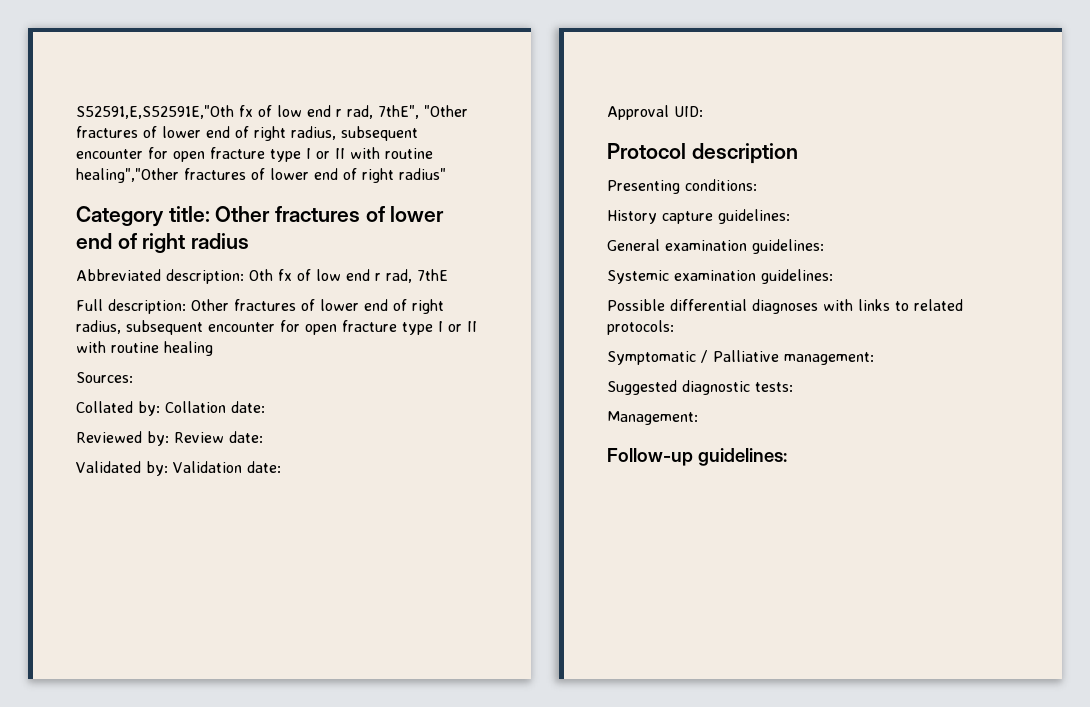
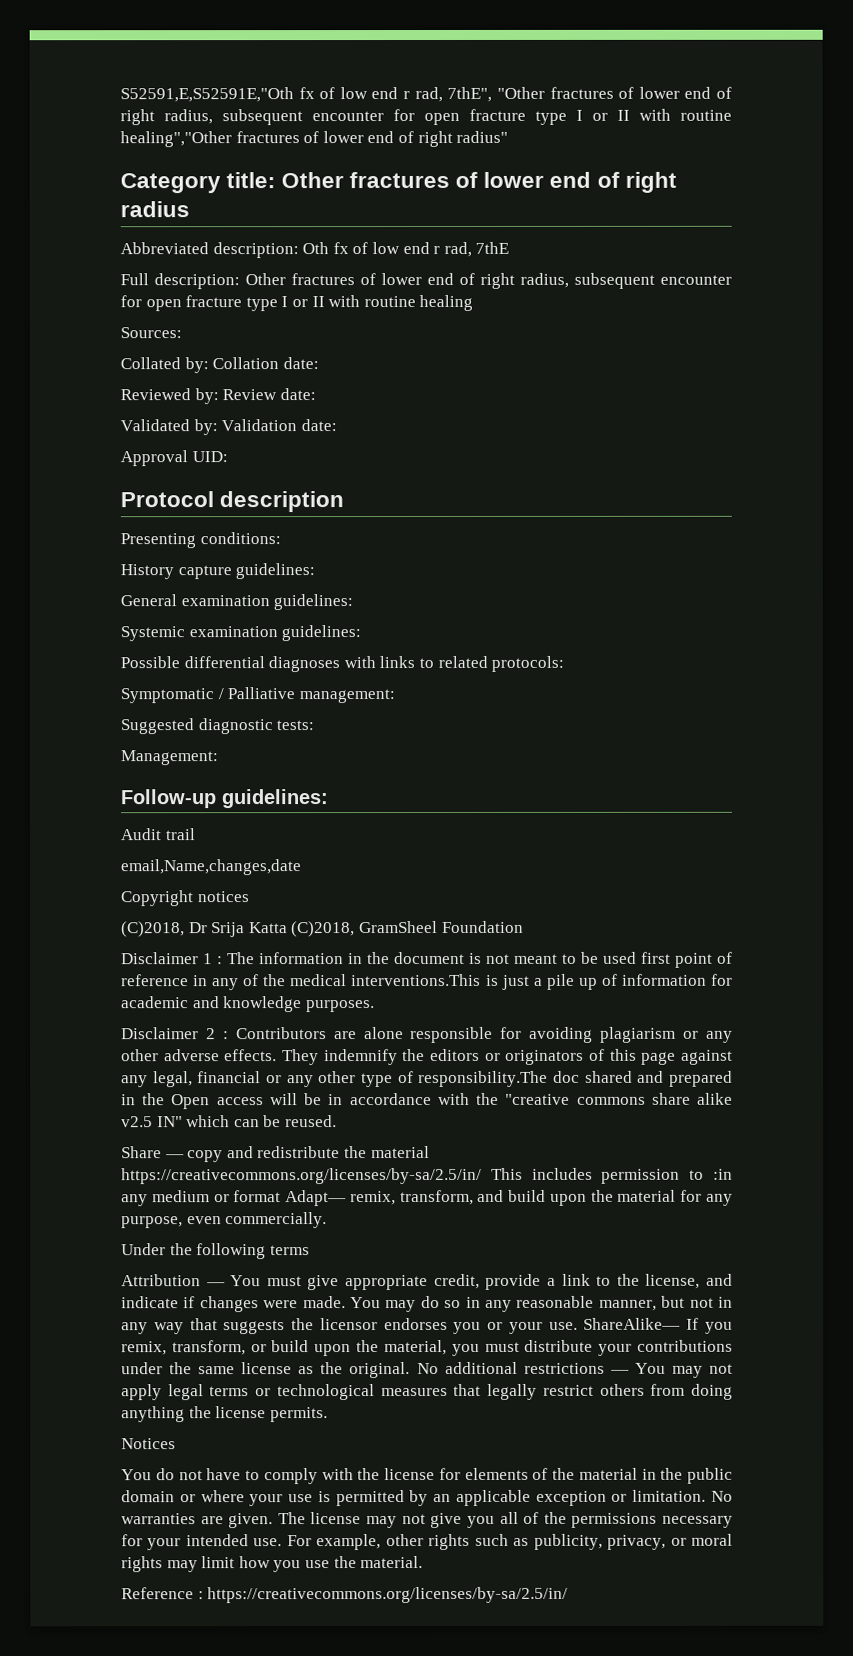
+ Audit trail
+ email,Name,changes,date
+ Copyright notices
+ (C)2018, Dr Srija Katta (C)2018, GramSheel Foundation
+ Disclaimer 1 : The information in the document is not meant to be used first point of reference in any of the medical interventions.This is just a pile up of information for academic and knowledge purposes.
+ Disclaimer 2 : Contributors are alone responsible for avoiding plagiarism or any other adverse effects. They indemnify the editors or originators of this page against any legal, financial or any other type of responsibility.The doc shared and prepared in the Open access will be in accordance with the "creative commons share alike v2.5 IN" which can be reused.
+ Share — copy and redistribute the material https://creativecommons.org/licenses/by-sa/2.5/in/ This includes permission to :in any medium or format Adapt— remix, transform, and build upon the material for any purpose, even commercially.
+ Under the following terms
+ Attribution — You must give appropriate credit, provide a link to the license, and indicate if changes were made. You may do so in any reasonable manner, but not in any way that suggests the licensor endorses you or your use. ShareAlike— If you remix, transform, or build upon the material, you must distribute your contributions under the same license as the original. No additional restrictions — You may not apply legal terms or technological measures that legally restrict others from doing anything the license permits.
+ Notices
+ You do not have to comply with the license for elements of the material in the public domain or where your use is permitted by an applicable exception or limitation. No warranties are given. The license may not give you all of the permissions necessary for your intended use. For example, other rights such as publicity, privacy, or moral rights may limit how you use the material.
+ Reference : https://creativecommons.org/licenses/by-sa/2.5/in/

